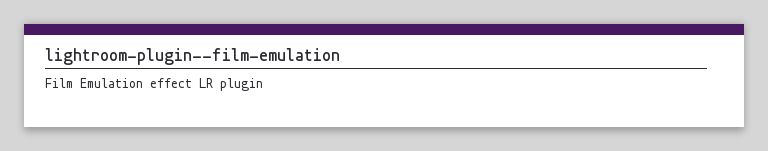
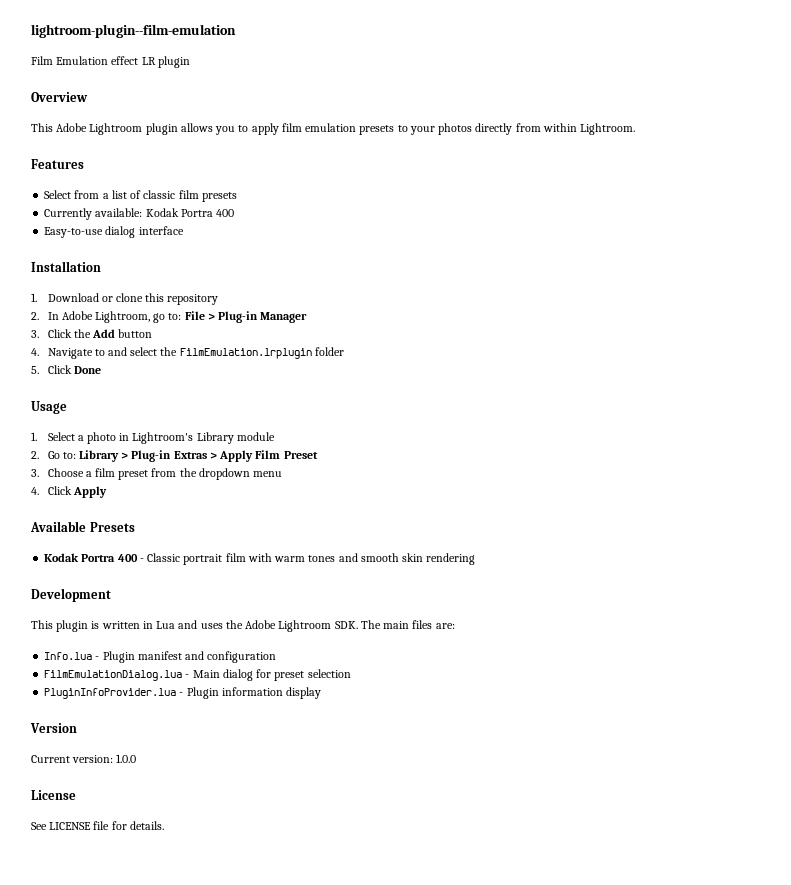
+ Overview
+ This Adobe Lightroom plugin allows you to apply film emulation presets to your photos directly from within Lightroom.
+ Features
+ Select from a list of classic film presets
+ Currently available: Kodak Portra 400
+ Easy-to-use dialog interface
+ Installation
+ 1. Download or clone this repository
+ 2. In Adobe Lightroom, go to: File > Plug-in Manager
+ 3. Click the Add button
+ 4. Navigate to and select the FilmEmulation.lrplugin folder
+ 5. Click Done
+ Usage
+ 1. Select a photo in Lightroom's Library module
+ 2. Go to: Library > Plug-in Extras > Apply Film Preset
+ 3. Choose a film preset from the dropdown menu
+ 4. Click Apply
+ Available Presets
+ Kodak Portra 400 - Classic portrait film with warm tones and smooth skin rendering
+ Development
+ This plugin is written in Lua and uses the Adobe Lightroom SDK. The main files are:
+ Info.lua - Plugin manifest and configuration
+ FilmEmulationDialog.lua - Main dialog for preset selection
+ PluginInfoProvider.lua - Plugin information display
+ Version
+ Current version: 1.0.0
+ License
+ See LICENSE file for details.

